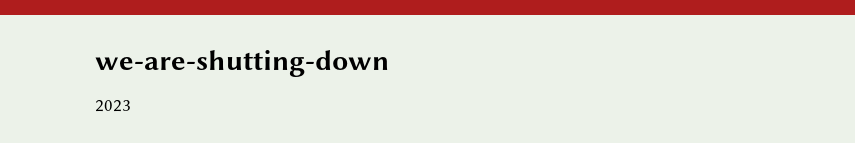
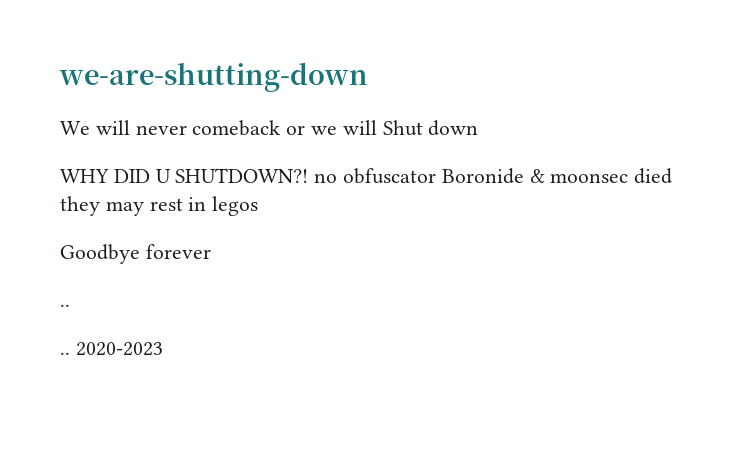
- 2023
+ We will never comeback or we will Shut down
+ WHY DID U SHUTDOWN?! no obfuscator Boronide & moonsec died they may rest in legos
+ Goodbye forever
+ ..
+ .. 2020-2023

